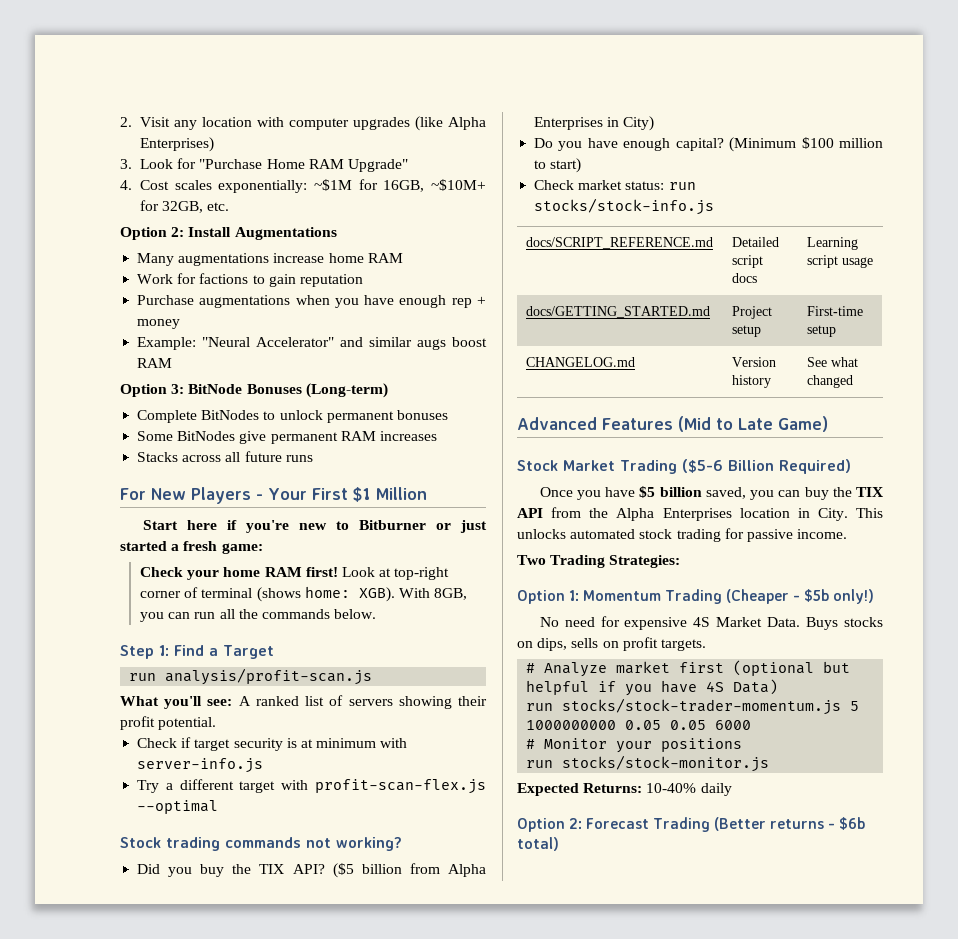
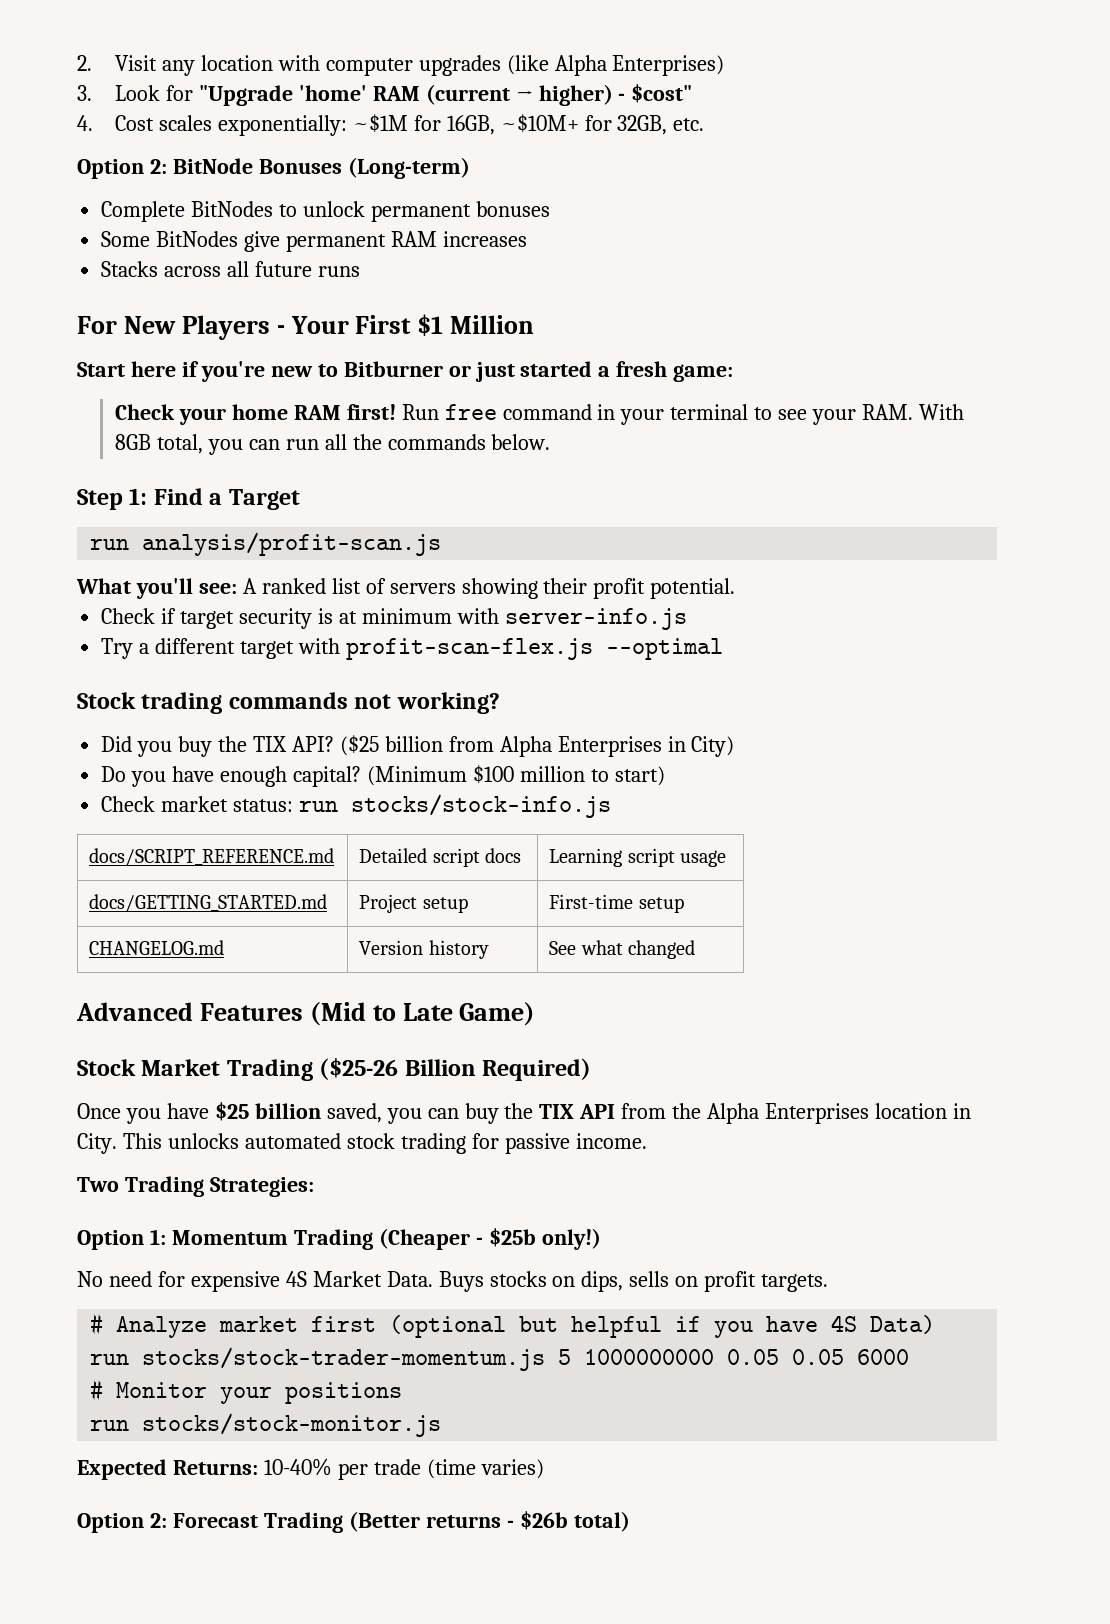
- 3. Look for "Purchase Home RAM Upgrade"
+ 3. Look for "Upgrade 'home' RAM (current → higher) - $cost"
- Option 2: Install Augmentations
- Many augmentations increase home RAM
- Work for factions to gain reputation
- Purchase augmentations when you have enough rep + money
- Example: "Neural Accelerator" and similar augs boost RAM
- Option 3: BitNode Bonuses (Long-term)
+ Option 2: BitNode Bonuses (Long-term)
- Look at top-right corner of terminal (shows home: XGB). With 8GB, you can run all the commands below.
+ Run free command in your terminal to see your RAM. With 8GB total, you can run all the commands below.
- ($5 billion from Alpha Enterprises in City)
+ ($25 billion from Alpha Enterprises in City)
- Stock Market Trading ($5-6 Billion Required)
+ Stock Market Trading ($25-26 Billion Required)
- Once you have $5 billion saved, you can buy the TIX API from the Alpha Enterprises location in City.
+ Once you have $25 billion saved, you can buy the TIX API from the Alpha Enterprises location in City.
- Option 1: Momentum Trading (Cheaper - $5b only!)
+ Option 1: Momentum Trading (Cheaper - $25b only!)
- Expected Returns: 10-40% daily
+ Expected Returns: 10-40% per trade (time varies)
- Option 2: Forecast Trading (Better returns - $6b total)
+ Option 2: Forecast Trading (Better returns - $26b total)

